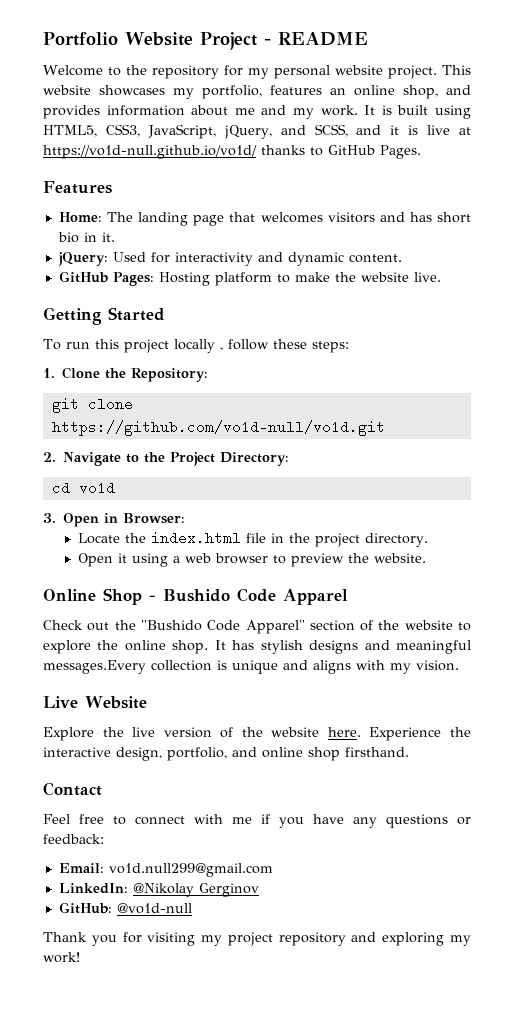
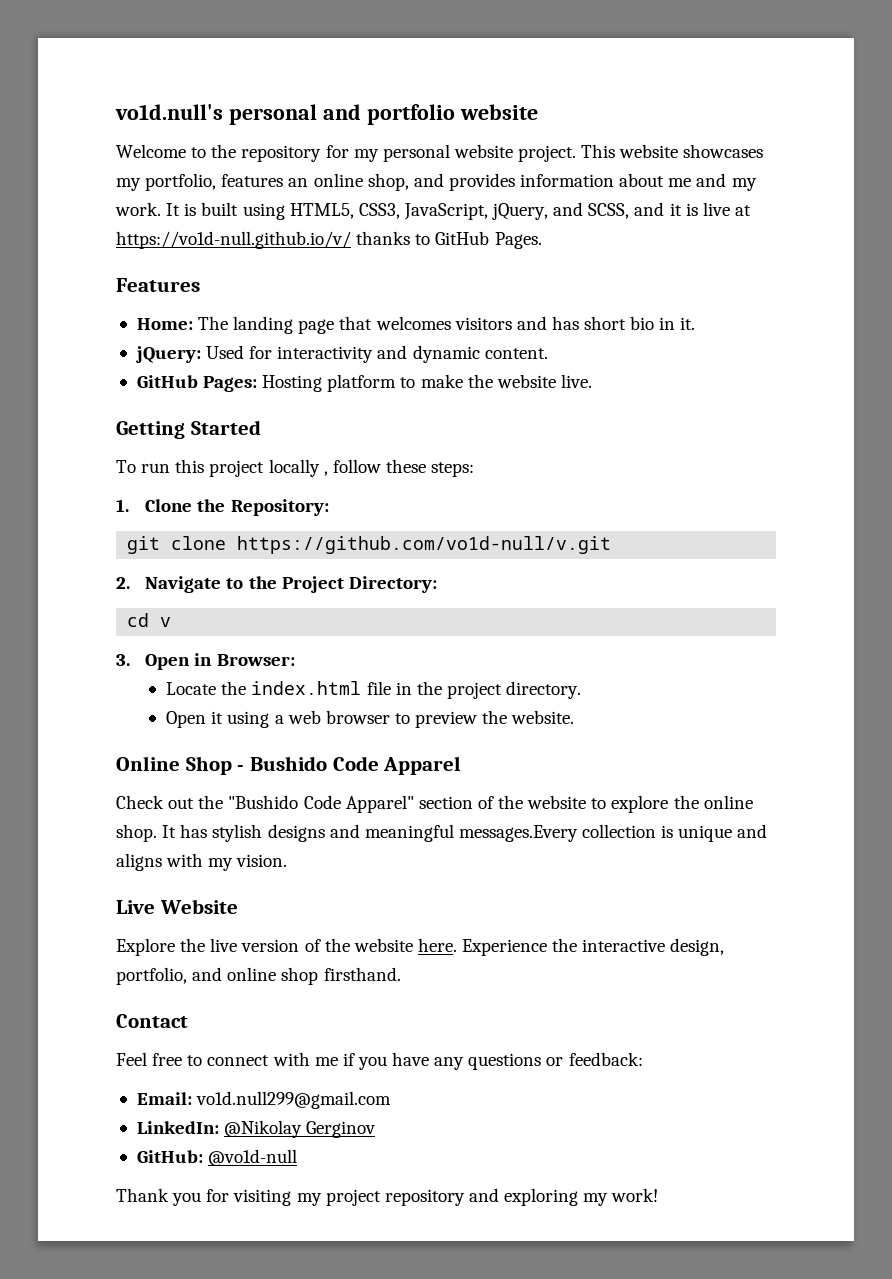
- Portfolio Website Project - README
+ vo1d.null's personal and portfolio website
- It is built using HTML5, CSS3, JavaScript, jQuery, and SCSS, and it is live at https://vo1d-null.github.io/vo1d/ thanks to GitHub Pages.
+ It is built using HTML5, CSS3, JavaScript, jQuery, and SCSS, and it is live at https://vo1d-null.github.io/v/ thanks to GitHub Pages.
- git clone https://github.com/vo1d-null/vo1d.git
+ git clone https://github.com/vo1d-null/v.git
- cd vo1d
+ cd v

